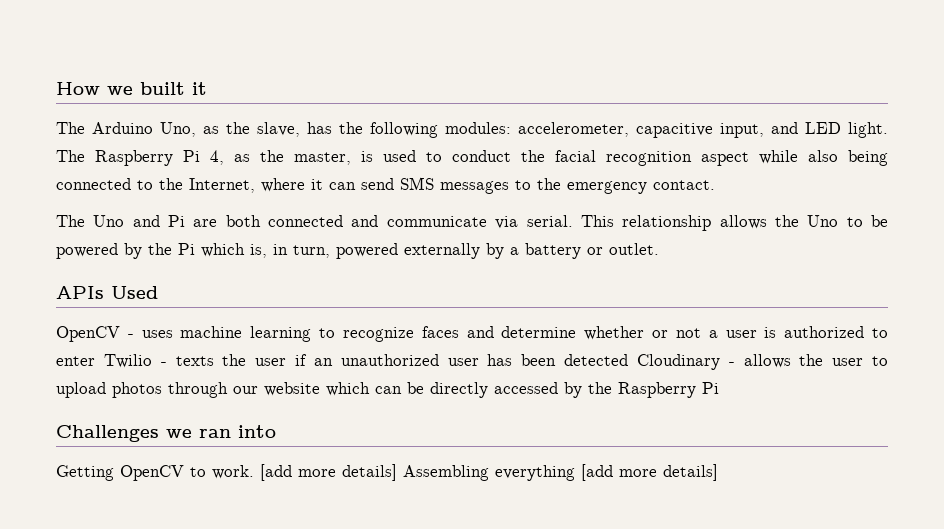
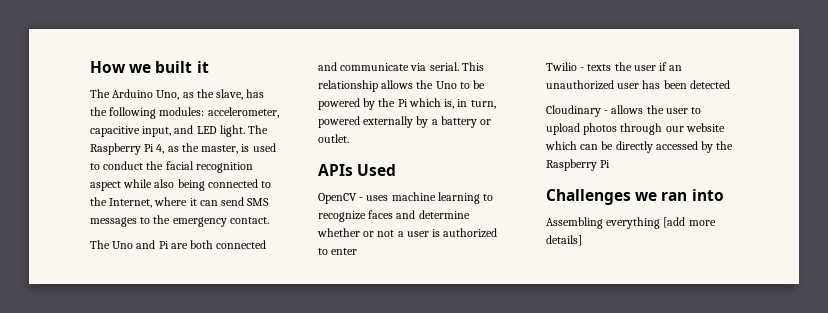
- OpenCV - uses machine learning to recognize faces and determine whether or not a user is authorized to enter Twilio - texts the user if an unauthorized user has been detected Cloudinary - allows the user to upload photos through our website which can be directly accessed by the Raspberry Pi
+ OpenCV - uses machine learning to recognize faces and determine whether or not a user is authorized to enter
+ Twilio - texts the user if an unauthorized user has been detected
+ Cloudinary - allows the user to upload photos through our website which can be directly accessed by the Raspberry Pi
- Getting OpenCV to work. [add more details] Assembling everything [add more details]
+ Assembling everything [add more details]

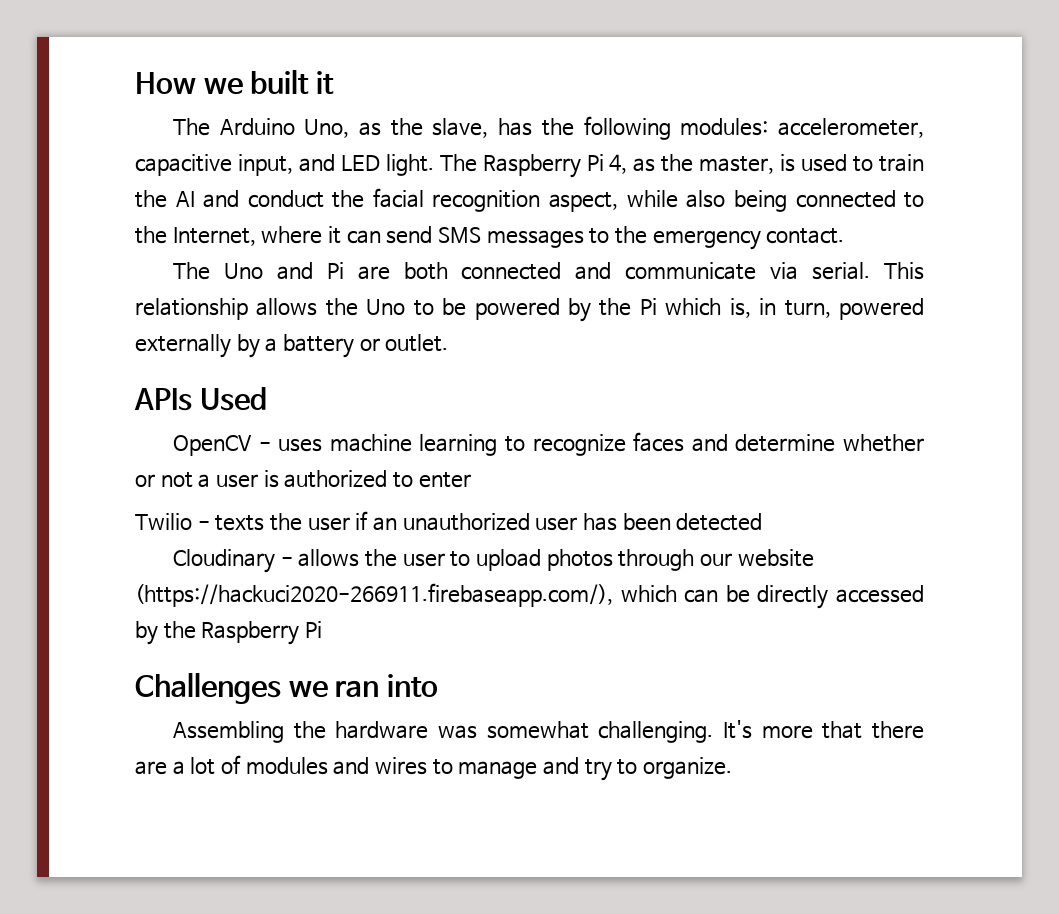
- The Raspberry Pi 4, as the master, is used to conduct the facial recognition aspect while also being connected to the Internet, where it can send SMS messages to the emergency contact.
+ The Raspberry Pi 4, as the master, is used to train the AI and conduct the facial recognition aspect, while also being connected to the Internet, where it can send SMS messages to the emergency contact.
- Cloudinary - allows the user to upload photos through our website which can be directly accessed by the Raspberry Pi
+ Cloudinary - allows the user to upload photos through our website (https://hackuci2020-266911.firebaseapp.com/), which can be directly accessed by the Raspberry Pi
- Assembling everything [add more details]
+ Assembling the hardware was somewhat challenging. It's more that there are a lot of modules and wires to manage and try to organize.

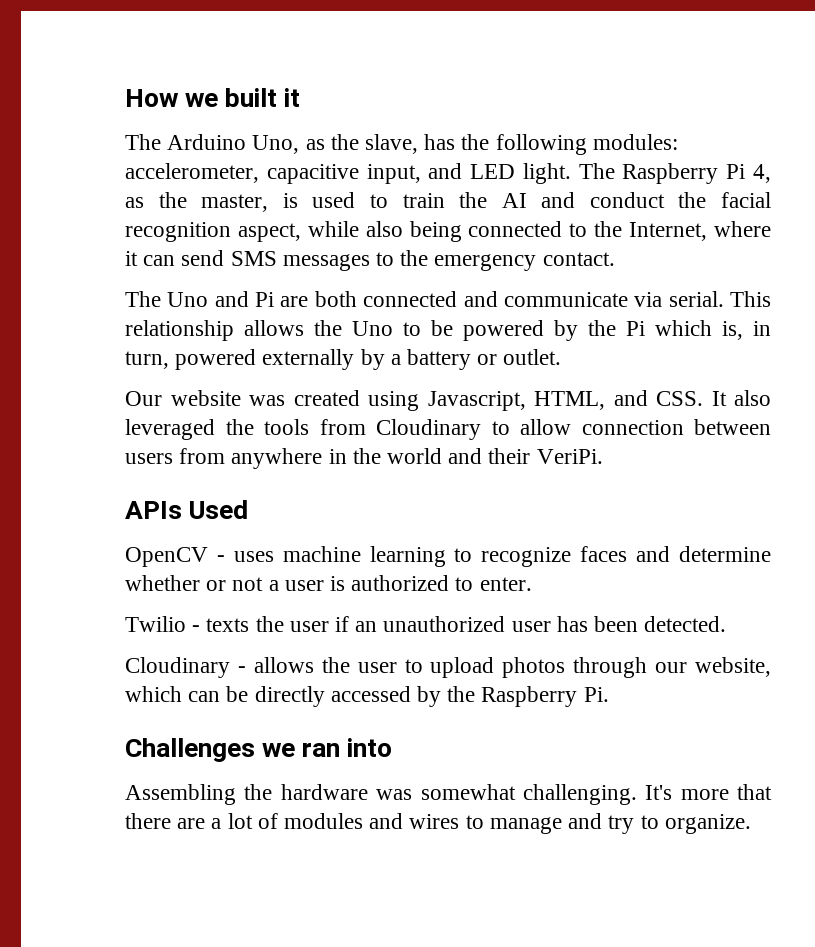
+ Our website was created using Javascript, HTML, and CSS. It also leveraged the tools from Cloudinary to allow connection between users from anywhere in the world and their VeriPi.
- OpenCV - uses machine learning to recognize faces and determine whether or not a user is authorized to enter
+ OpenCV - uses machine learning to recognize faces and determine whether or not a user is authorized to enter.
- Twilio - texts the user if an unauthorized user has been detected
+ Twilio - texts the user if an unauthorized user has been detected.
- Cloudinary - allows the user to upload photos through our website (https://hackuci2020-266911.firebaseapp.com/), which can be directly accessed by the Raspberry Pi
+ Cloudinary - allows the user to upload photos through our website, which can be directly accessed by the Raspberry Pi.

